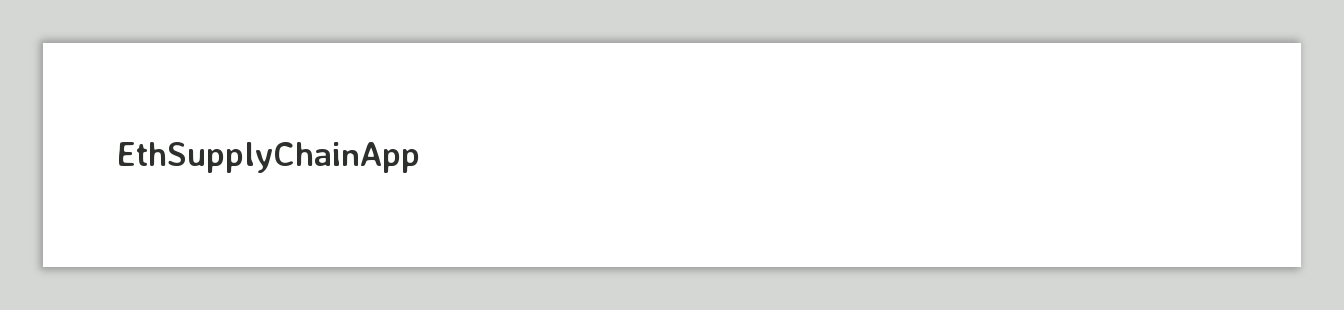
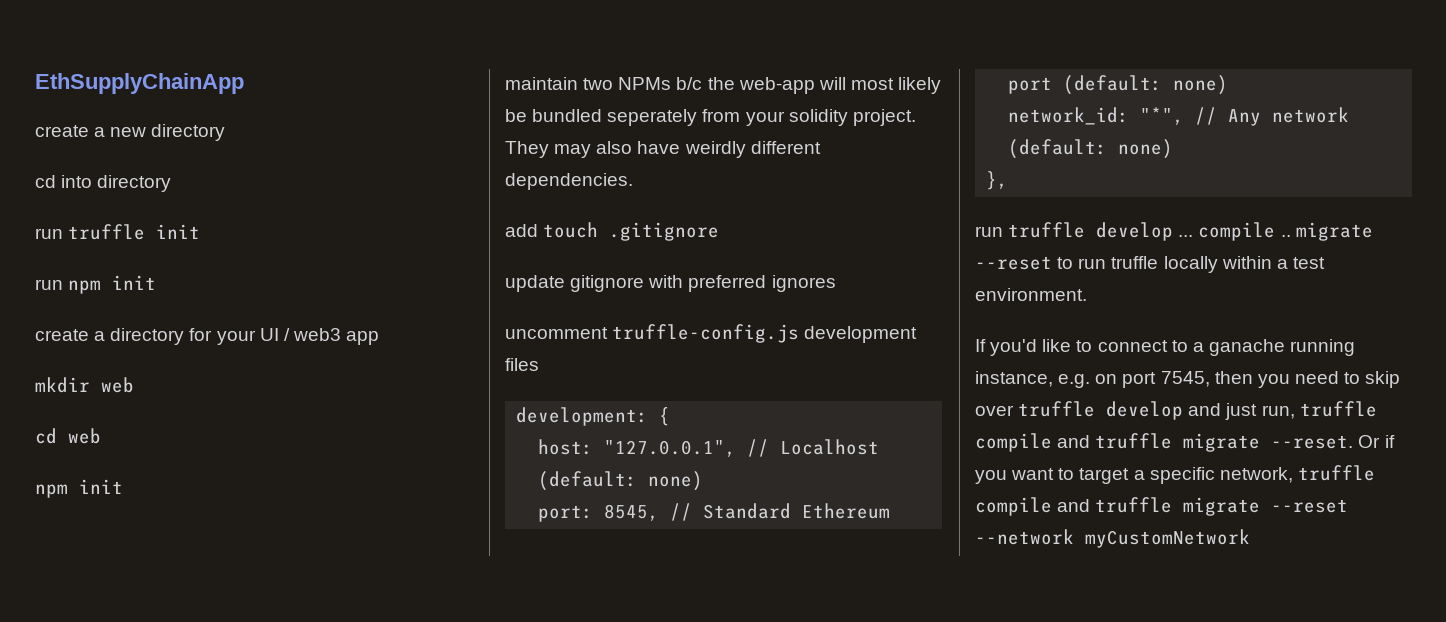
+ create a new directory
+ cd into directory
+ run truffle init
+ run npm init
+ create a directory for your UI / web3 app
+ mkdir web
+ cd web
+ npm init
+ maintain two NPMs b/c the web-app will most likely be bundled seperately from your solidity project. They may also have weirdly different dependencies.
+ add touch .gitignore
+ update gitignore with preferred ignores
+ uncomment truffle-config.js development files
+ development: {
+ host: "127.0.0.1", // Localhost (default: none)
+ port: 8545, // Standard Ethereum port (default: none)
+ network_id: "*", // Any network (default: none)
+ },
+ run truffle develop ... compile .. migrate --reset to run truffle locally within a test environment.
+ If you'd like to connect to a ganache running instance, e.g. on port 7545, then you need to skip over truffle develop and just run, truffle compile and truffle migrate --reset. Or if you want to target a specific network, truffle compile and truffle migrate --reset --network myCustomNetwork

